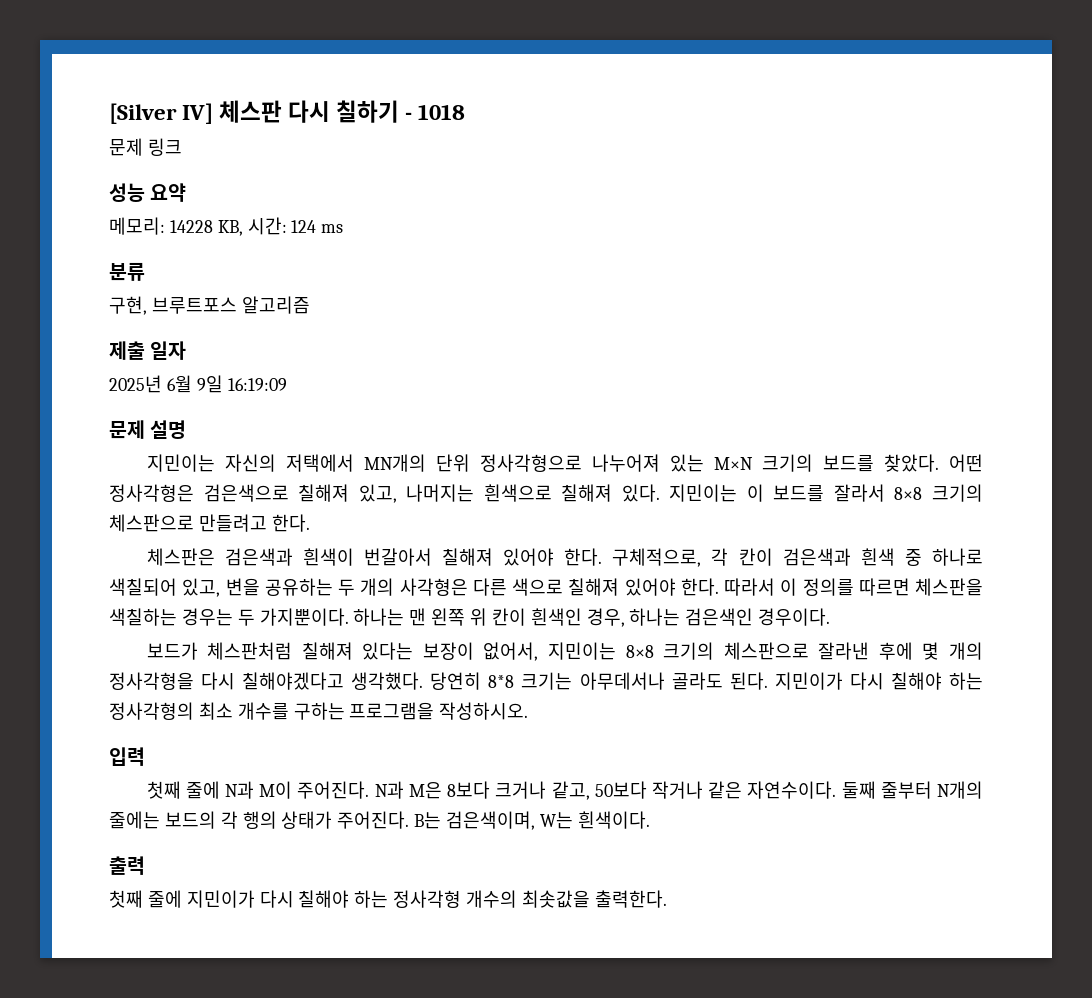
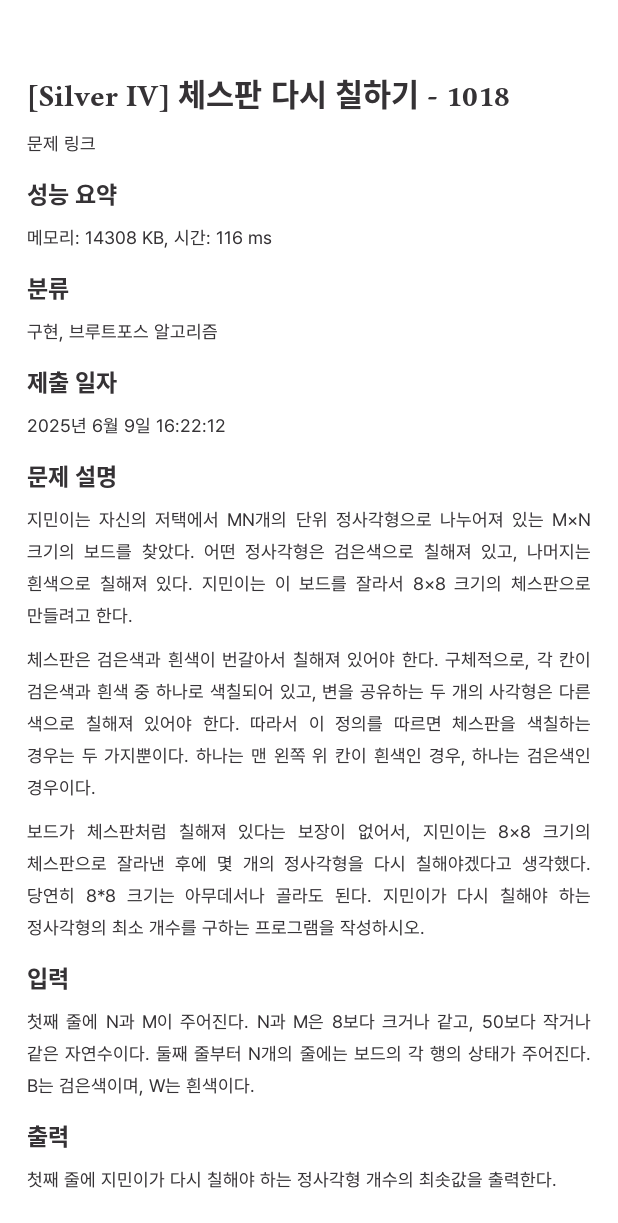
- 메모리: 14228 KB, 시간: 124 ms
+ 메모리: 14308 KB, 시간: 116 ms
- 2025년 6월 9일 16:19:09
+ 2025년 6월 9일 16:22:12

